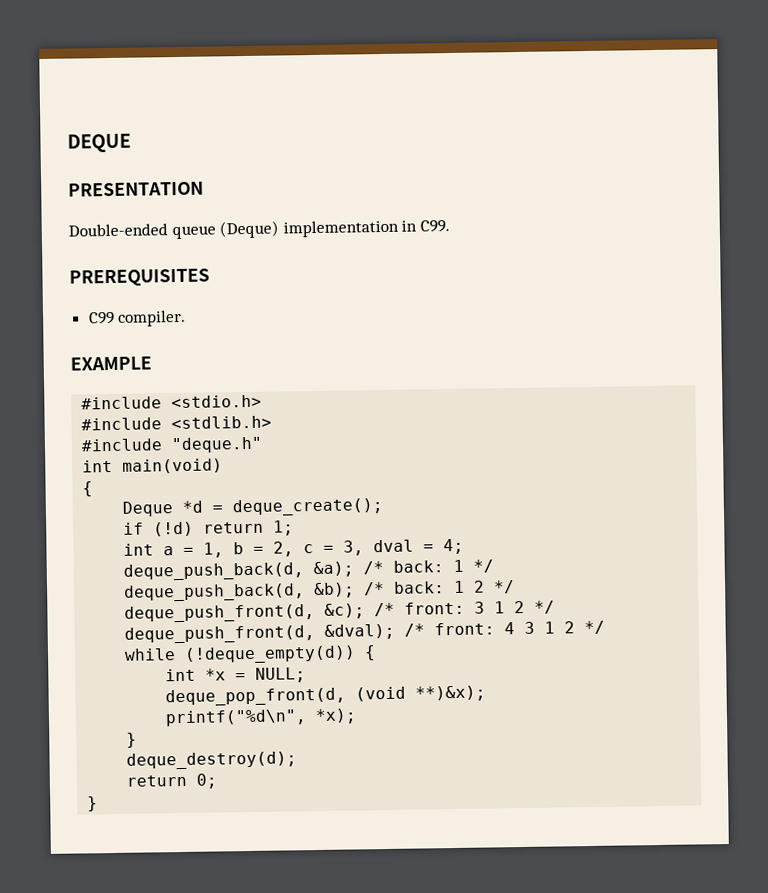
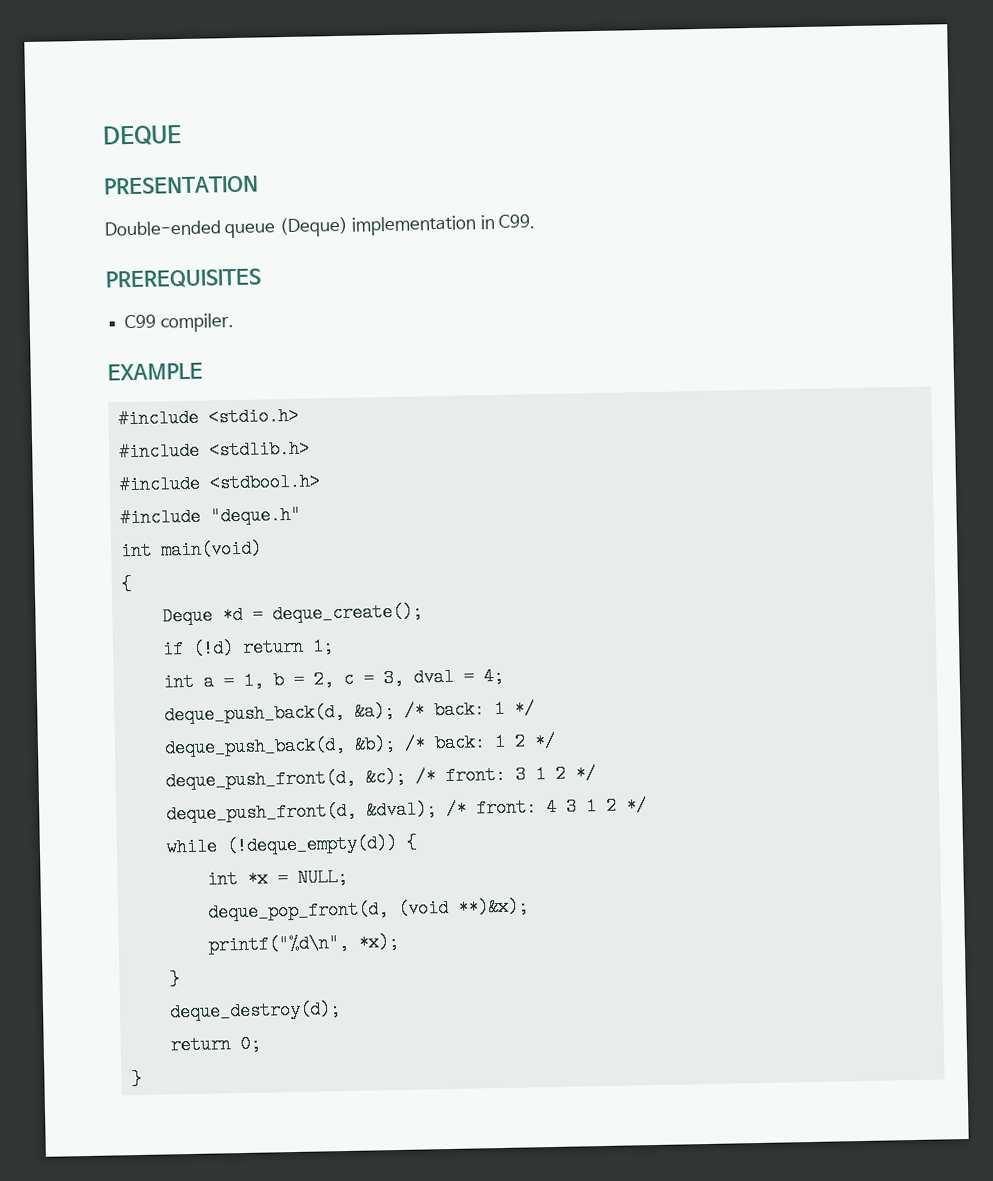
+ #include <stdbool.h>

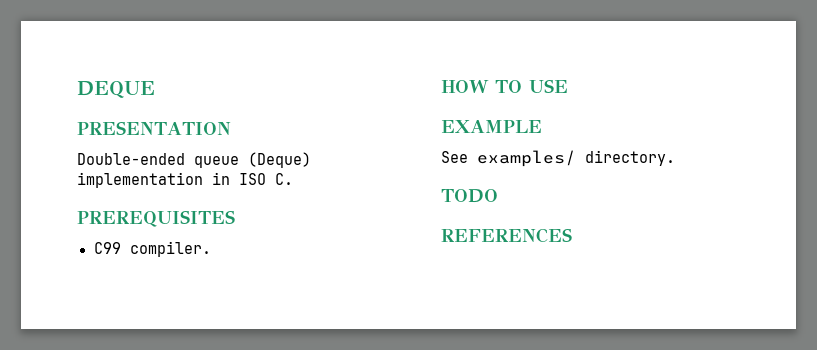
- Double-ended queue (Deque) implementation in C99.
+ Double-ended queue (Deque) implementation in ISO C.
+ HOW TO USE
  EXAMPLE
- #include <stdio.h>
- #include <stdlib.h>
- #include <stdbool.h>
- #include "deque.h"
- int main(void)
- {
- Deque *d = deque_create();
- if (!d) return 1;
- int a = 1, b = 2, c = 3, dval = 4;
- deque_push_back(d, &a); /* back: 1 */
- deque_push_back(d, &b); /* back: 1 2 */
- deque_push_front(d, &c); /* front: 3 1 2 */
- deque_push_front(d, &dval); /* front: 4 3 1 2 */
- while (!deque_empty(d)) {
- int *x = NULL;
- deque_pop_front(d, (void **)&x);
- printf("%d\n", *x);
- }
- deque_destroy(d);
- return 0;
- }
+ See examples/ directory.
+ TODO
+ REFERENCES

